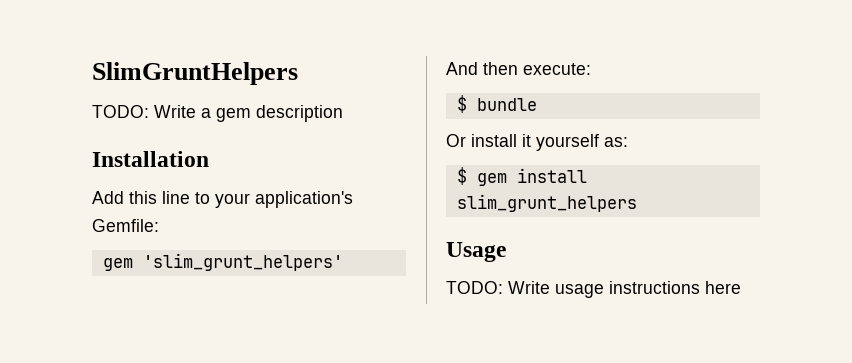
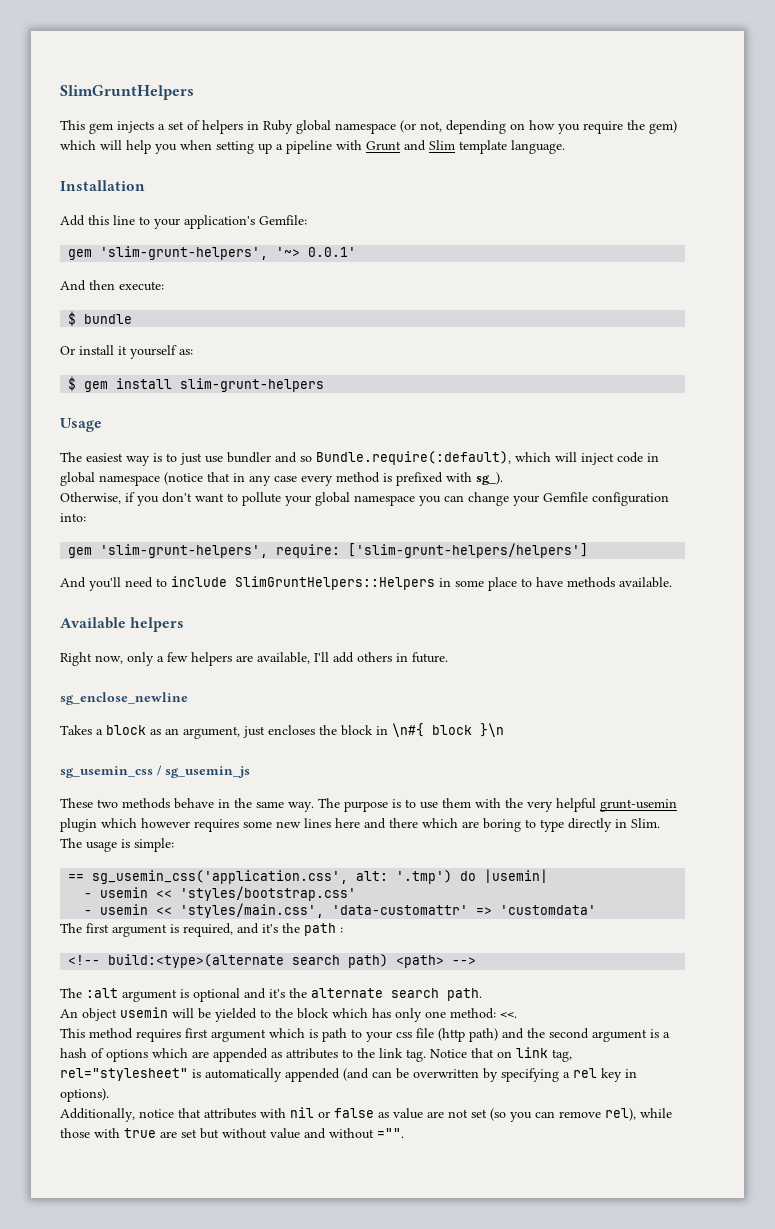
- TODO: Write a gem description
+ This gem injects a set of helpers in Ruby global namespace (or not, depending on how you require the gem) which will help you when setting up a pipeline with Grunt and Slim template language.
- gem 'slim_grunt_helpers'
+ gem 'slim-grunt-helpers', '~> 0.0.1'
- $ gem install slim_grunt_helpers
+ $ gem install slim-grunt-helpers
- TODO: Write usage instructions here
+ The easiest way is to just use bundler and so Bundle.require(:default), which will inject code in global namespace (notice that in any case every method is prefixed with sg_).
+ Otherwise, if you don't want to pollute your global namespace you can change your Gemfile configuration into:
+ gem 'slim-grunt-helpers', require: ['slim-grunt-helpers/helpers']
+ And you'll need to include SlimGruntHelpers::Helpers in some place to have methods available.
+ Available helpers
+ Right now, only a few helpers are available, I'll add others in future.
+ sg_enclose_newline
+ Takes a block as an argument, just encloses the block in \n#{ block }\n
+ sg_usemin_css / sg_usemin_js
+ These two methods behave in the same way. The purpose is to use them with the very helpful grunt-usemin plugin which however requires some new lines here and there which are boring to type directly in Slim. The usage is simple:
+ == sg_usemin_css('application.css', alt: '.tmp') do |usemin|
+ - usemin << 'styles/bootstrap.css'
+ - usemin << 'styles/main.css', 'data-customattr' => 'customdata'
+ The first argument is required, and it's the path :
+ <!-- build:<type>(alternate search path) <path> -->
+ The :alt argument is optional and it's the alternate search path.
+ An object usemin will be yielded to the block which has only one method: <<.
+ This method requires first argument which is path to your css file (http path) and the second argument is a hash of options which are appended as attributes to the link tag. Notice that on link tag, rel="stylesheet" is automatically appended (and can be overwritten by specifying a rel key in options).
+ Additionally, notice that attributes with nil or false as value are not set (so you can remove rel), while those with true are set but without value and without ="".

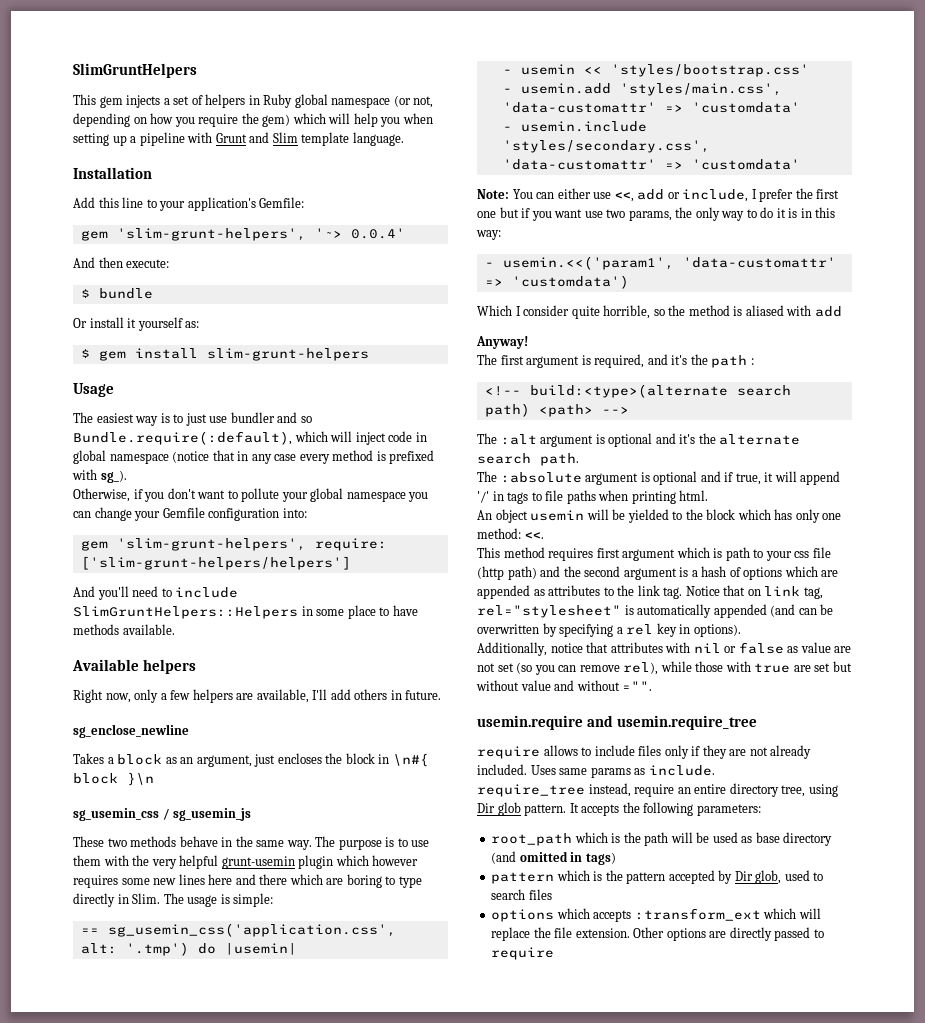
- gem 'slim-grunt-helpers', '~> 0.0.1'
+ gem 'slim-grunt-helpers', '~> 0.0.4'
- - usemin << 'styles/main.css', 'data-customattr' => 'customdata'
+ - usemin.add 'styles/main.css', 'data-customattr' => 'customdata'
+ - usemin.include 'styles/secondary.css', 'data-customattr' => 'customdata'
+ Note: You can either use <<, add or include, I prefer the first one but if you want use two params, the only way to do it is in this way:
+ - usemin.<<('param1', 'data-customattr' => 'customdata')
+ Which I consider quite horrible, so the method is aliased with add
+ Anyway!
+ The :absolute argument is optional and if true, it will append '/' in tags to file paths when printing html.
+ usemin.require and usemin.require_tree
+ require allows to include files only if they are not already included. Uses same params as include.
+ require_tree instead, require an entire directory tree, using Dir glob pattern. It accepts the following parameters:
+ root_path which is the path will be used as base directory (and omitted in tags)
+ pattern which is the pattern accepted by Dir glob, used to search files
+ options which accepts :transform_ext which will replace the file extension. Other options are directly passed to require

